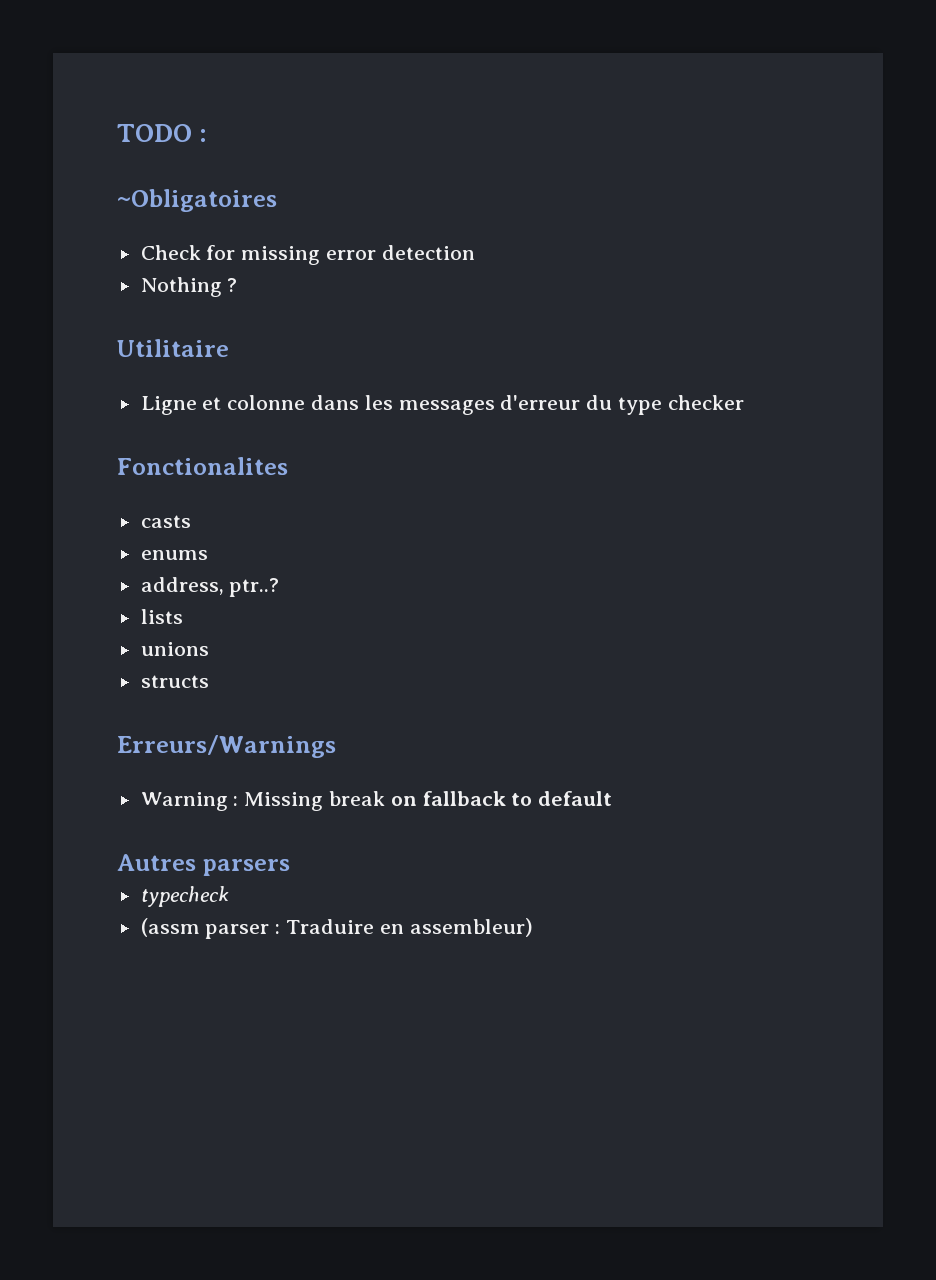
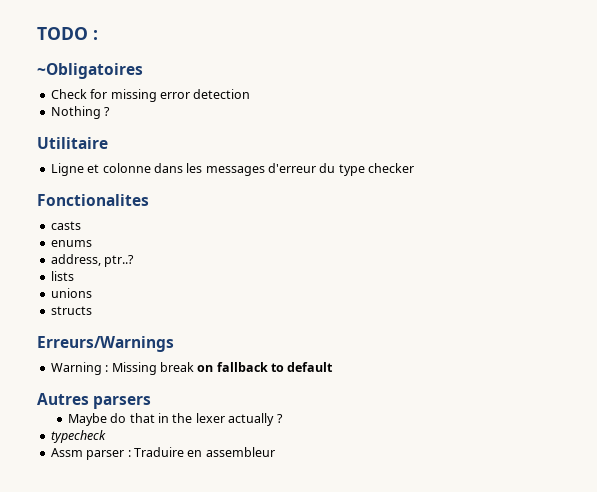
+ Maybe do that in the lexer actually ?
- (assm parser : Traduire en assembleur)
+ Assm parser : Traduire en assembleur

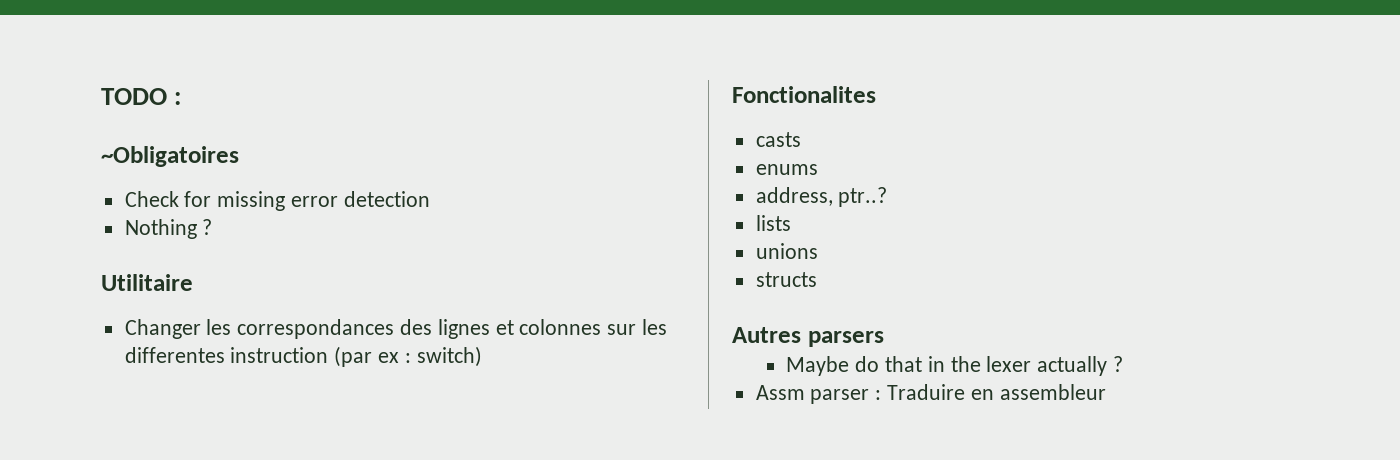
- Ligne et colonne dans les messages d'erreur du type checker
+ Changer les correspondances des lignes et colonnes sur les differentes instruction (par ex : switch)
- Erreurs/Warnings
- Warning : Missing break on fallback to default
- typecheck

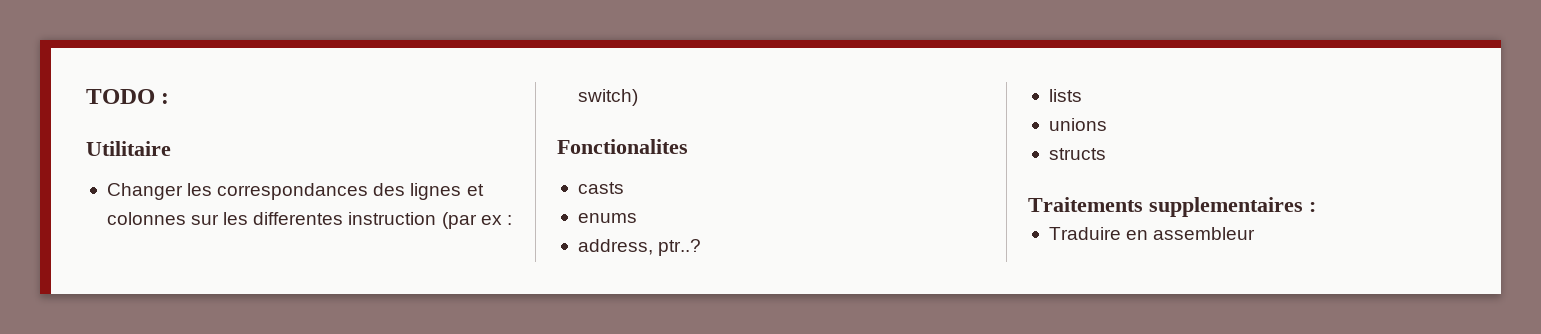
- ~Obligatoires
- Check for missing error detection
- Nothing ?
- Autres parsers
- Maybe do that in the lexer actually ?
- Assm parser : Traduire en assembleur
+ Traitements supplementaires :
+ Traduire en assembleur

